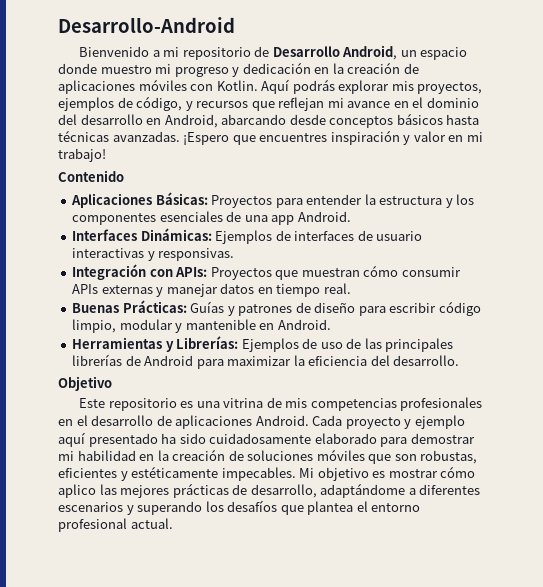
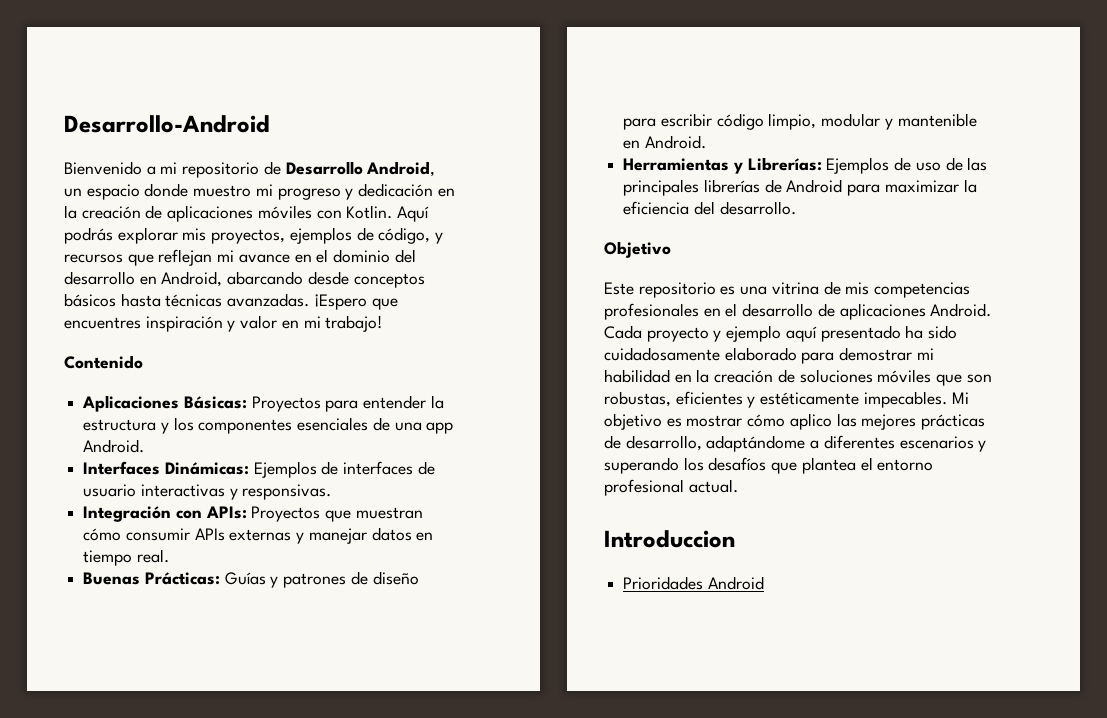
+ Introduccion
+ Prioridades Android

